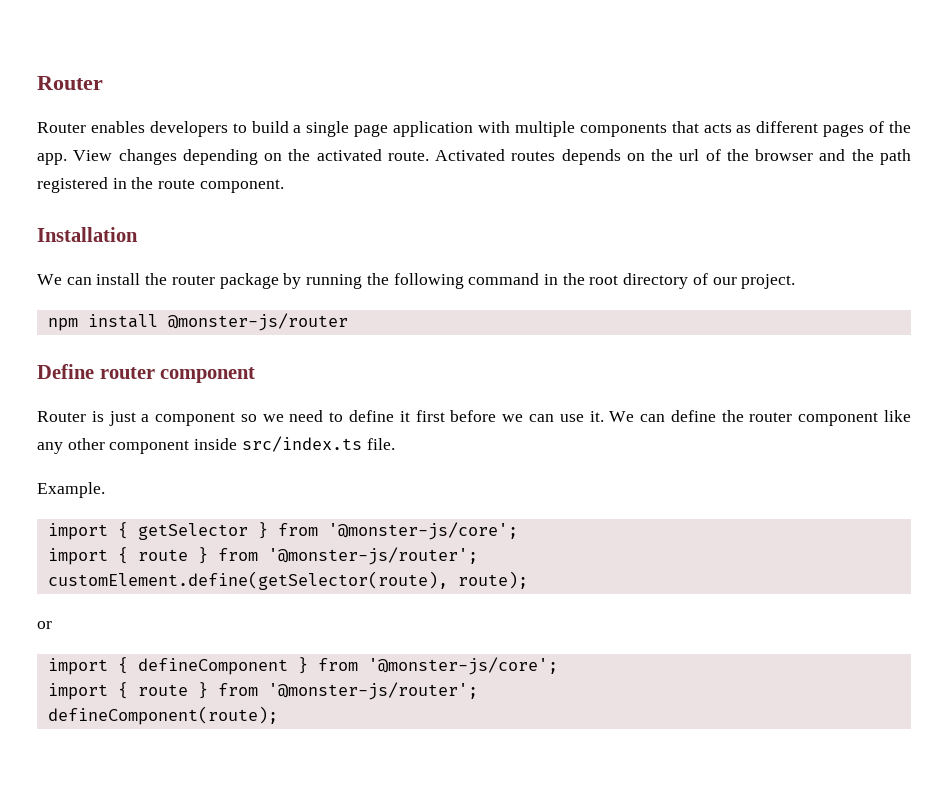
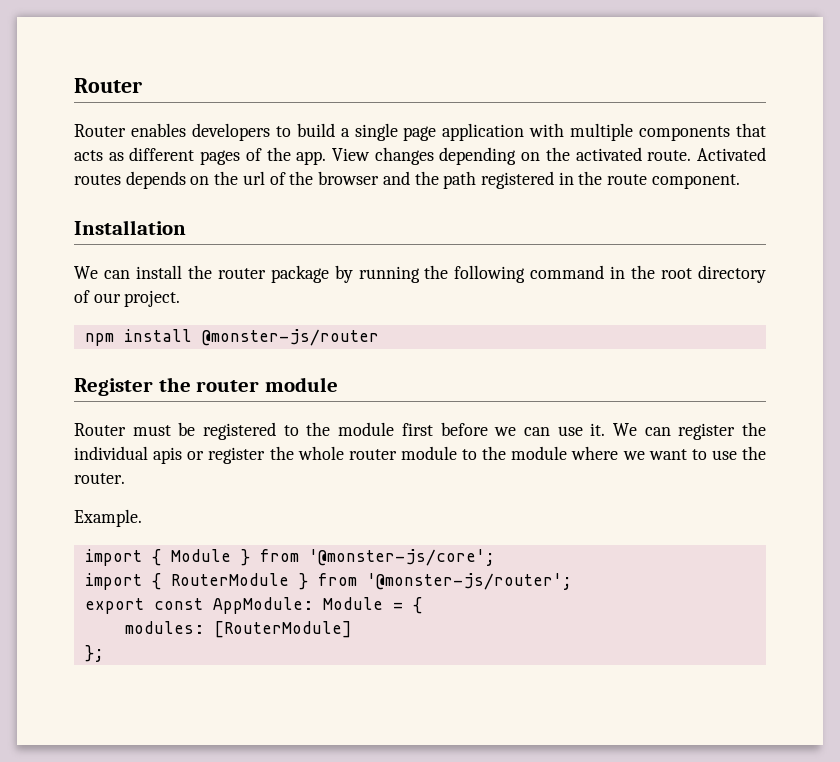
- Define router component
- Router is just a component so we need to define it first before we can use it.
+ Register the router module
+ Router must be registered to the module first before we can use it.
- We can define the router component like any other component inside src/index.ts file.
+ We can register the individual apis or register the whole router module to the module where we want to use the router.
- import { getSelector } from '@monster-js/core';
- import { route } from '@monster-js/router';
- customElement.define(getSelector(route), route);
- or
- import { defineComponent } from '@monster-js/core';
- import { route } from '@monster-js/router';
- defineComponent(route);
+ import { Module } from '@monster-js/core';
+ import { RouterModule } from '@monster-js/router';
+ export const AppModule: Module = {
+ modules: [RouterModule]
+ };

